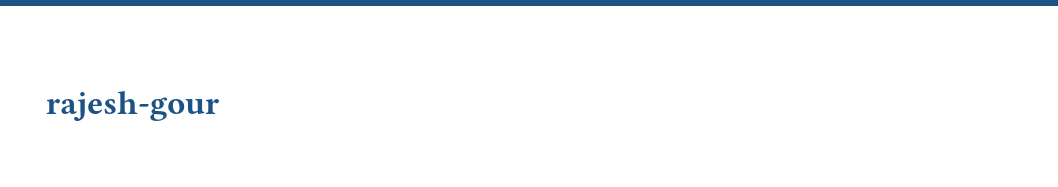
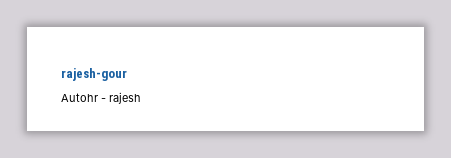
+ Autohr - rajesh

